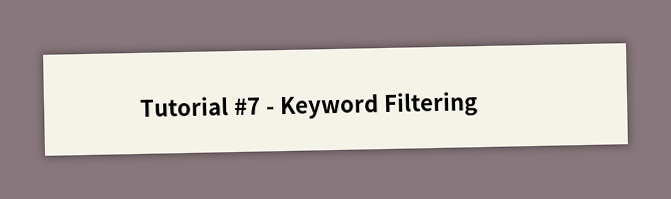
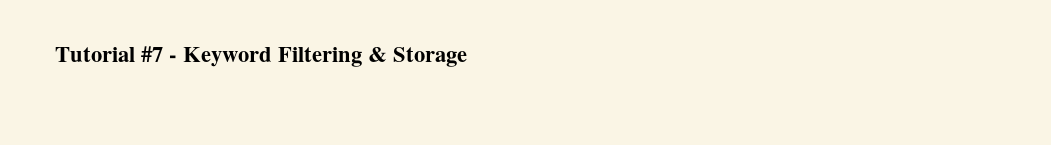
- Tutorial #7 - Keyword Filtering
+ Tutorial #7 - Keyword Filtering & Storage

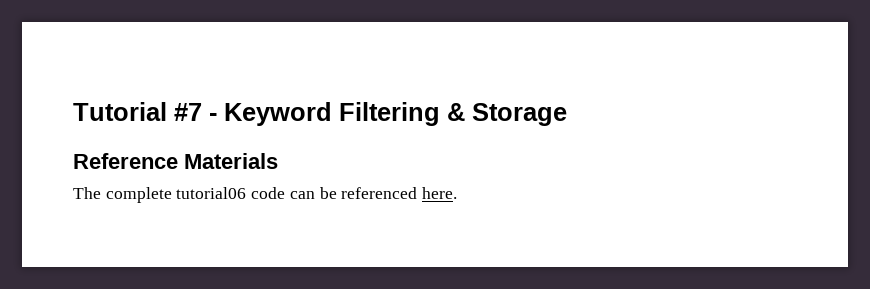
+ Reference Materials
+ The complete tutorial06 code can be referenced here.

